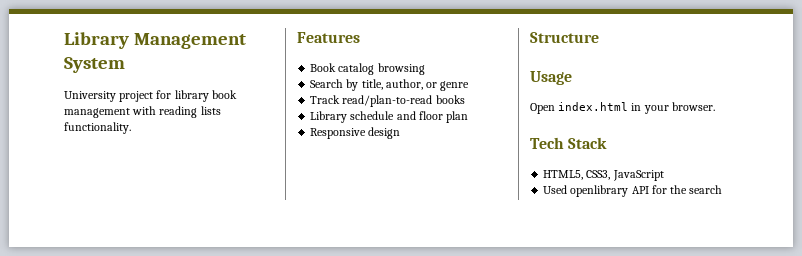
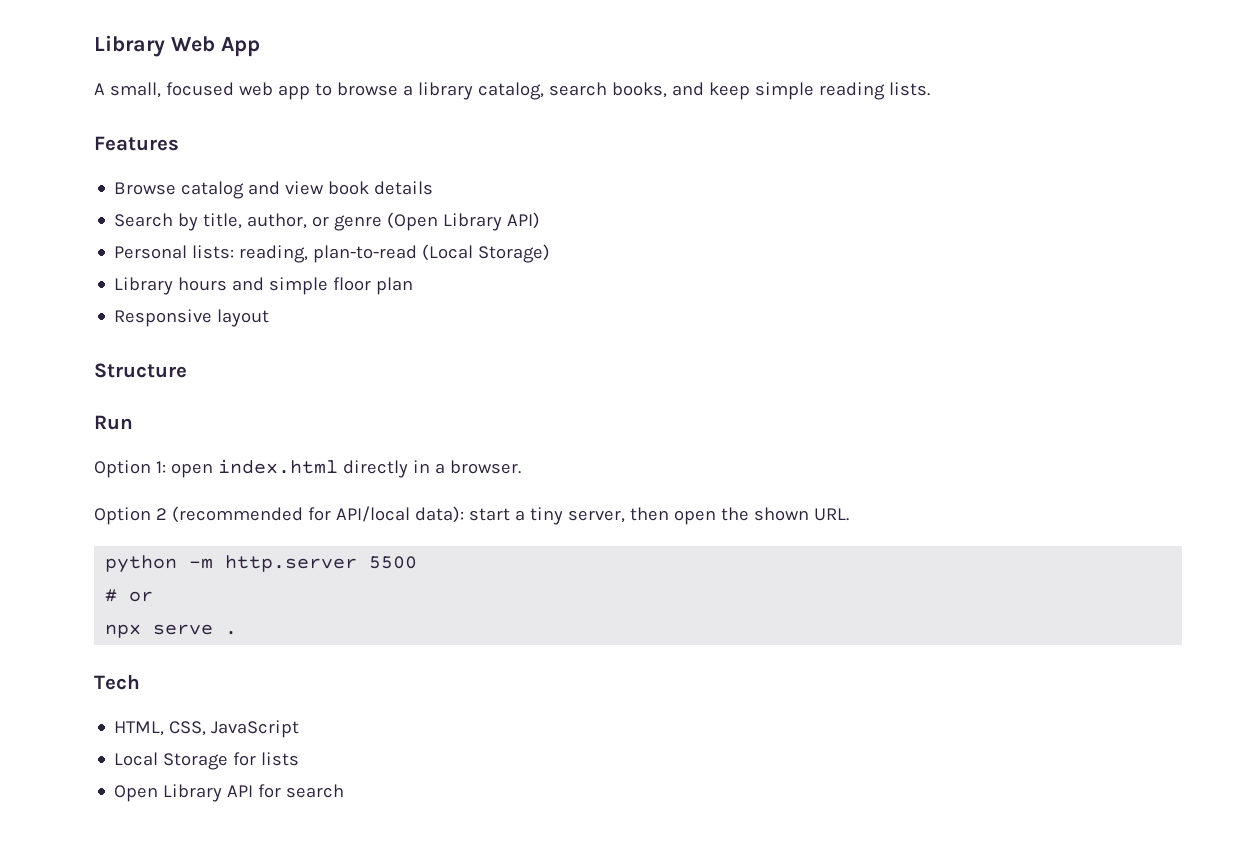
- Library Management System
- University project for library book management with reading lists functionality.
+ Library Web App
+ A small, focused web app to browse a library catalog, search books, and keep simple reading lists.
  Features
- Book catalog browsing
+ Browse catalog and view book details
- Search by title, author, or genre
- Track read/plan-to-read books
- Library schedule and floor plan
+ Search by title, author, or genre (Open Library API)
+ Personal lists: reading, plan-to-read (Local Storage)
+ Library hours and simple floor plan
- Responsive design
+ Responsive layout
- Usage
- Open index.html in your browser.
- Tech Stack
- HTML5, CSS3, JavaScript
- Used openlibrary API for the search
+ Run
+ Option 1: open index.html directly in a browser.
+ Option 2 (recommended for API/local data): start a tiny server, then open the shown URL.
+ python -m http.server 5500
+ # or
+ npx serve .
+ Tech
+ HTML, CSS, JavaScript
+ Local Storage for lists
+ Open Library API for search

